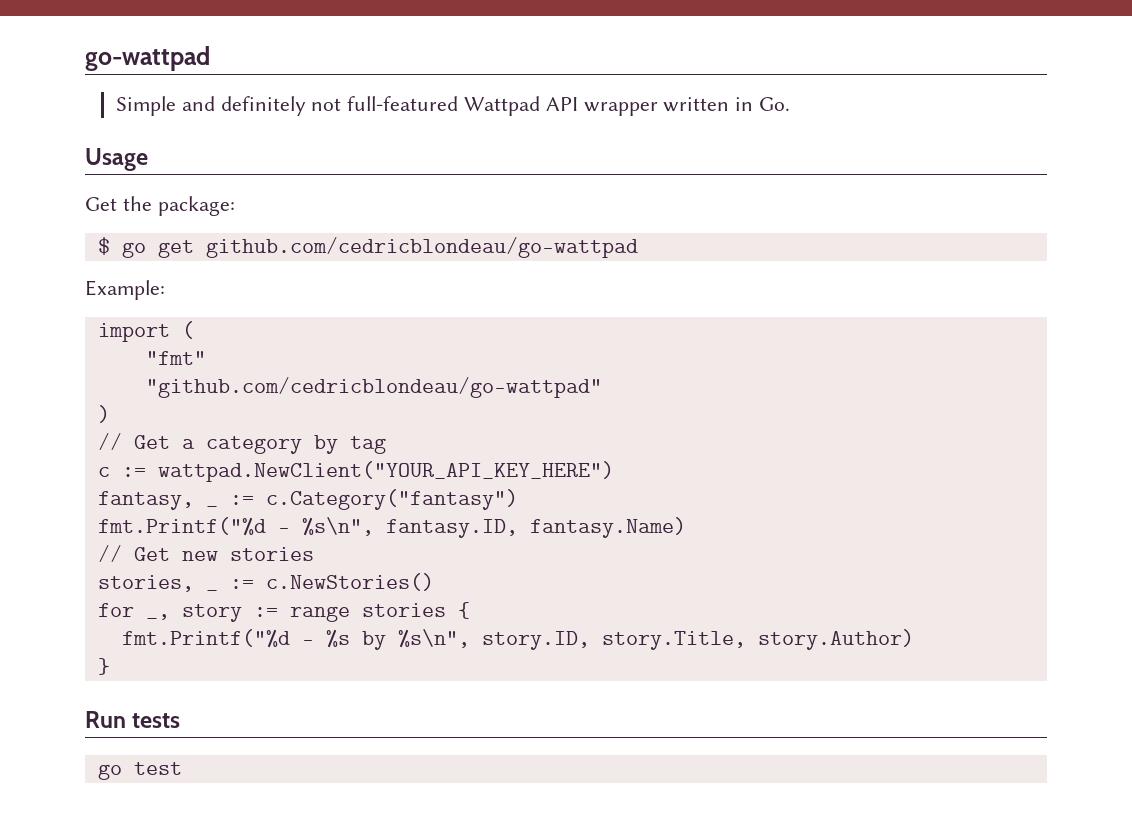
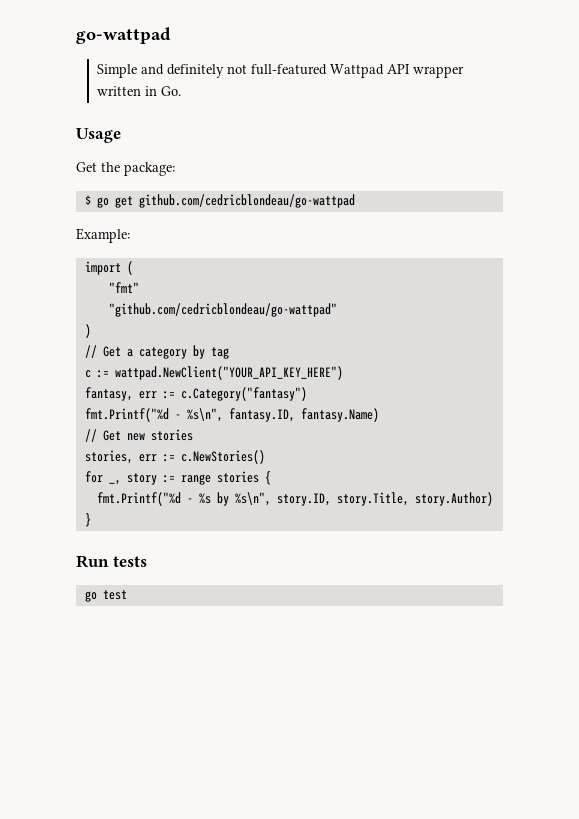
- fantasy, _ := c.Category("fantasy")
+ fantasy, err := c.Category("fantasy")
- stories, _ := c.NewStories()
+ stories, err := c.NewStories()

